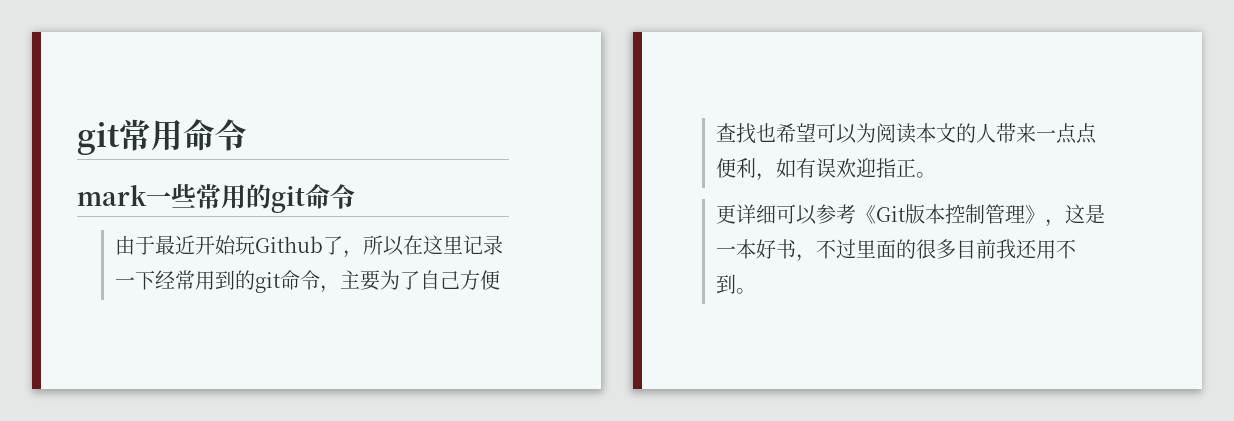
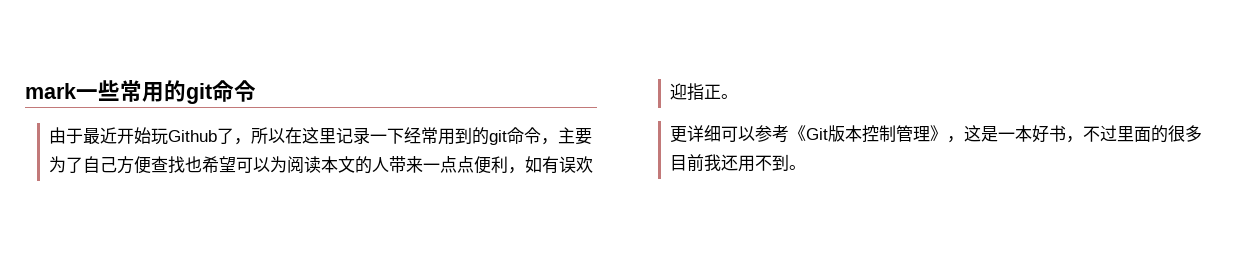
- git常用命令

